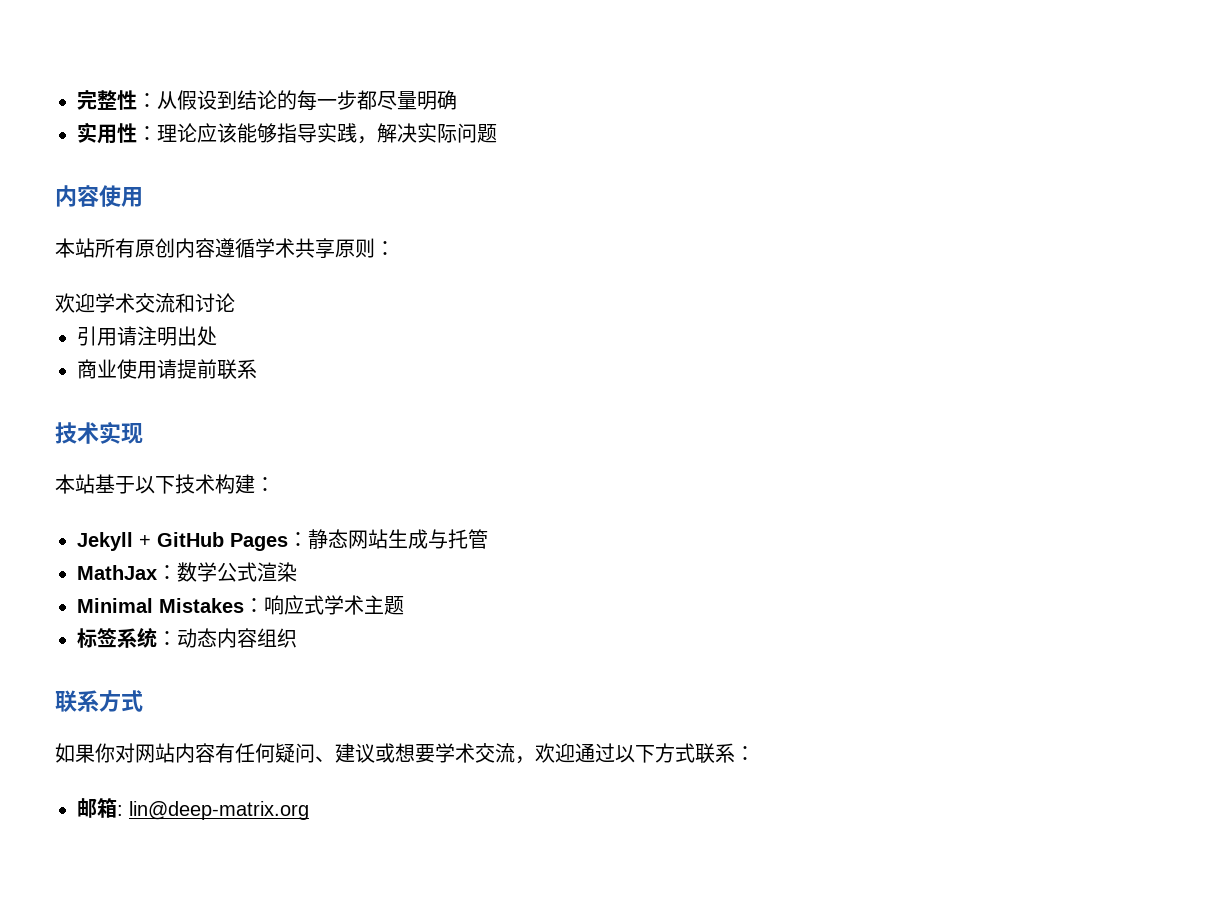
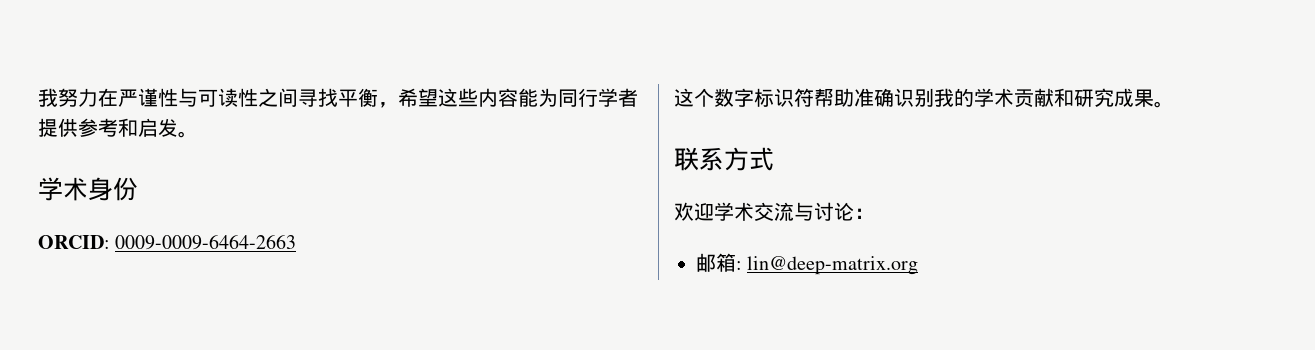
- 完整性：从假设到结论的每一步都尽量明确
- 实用性：理论应该能够指导实践，解决实际问题
- 内容使用
- 本站所有原创内容遵循学术共享原则：
+ 我努力在严谨性与可读性之间寻找平衡，希望这些内容能为同行学者提供参考和启发。
+ 学术身份
+ ORCID: 0009-0009-6464-2663
+ 这个数字标识符帮助准确识别我的学术贡献和研究成果。
+ 联系方式
- 欢迎学术交流和讨论
- 引用请注明出处
- 商业使用请提前联系
- 技术实现
- 本站基于以下技术构建：
- Jekyll + GitHub Pages：静态网站生成与托管
- MathJax：数学公式渲染
- Minimal Mistakes：响应式学术主题
- 标签系统：动态内容组织
- 联系方式
- 如果你对网站内容有任何疑问、建议或想要学术交流，欢迎通过以下方式联系：
+ 欢迎学术交流与讨论：

